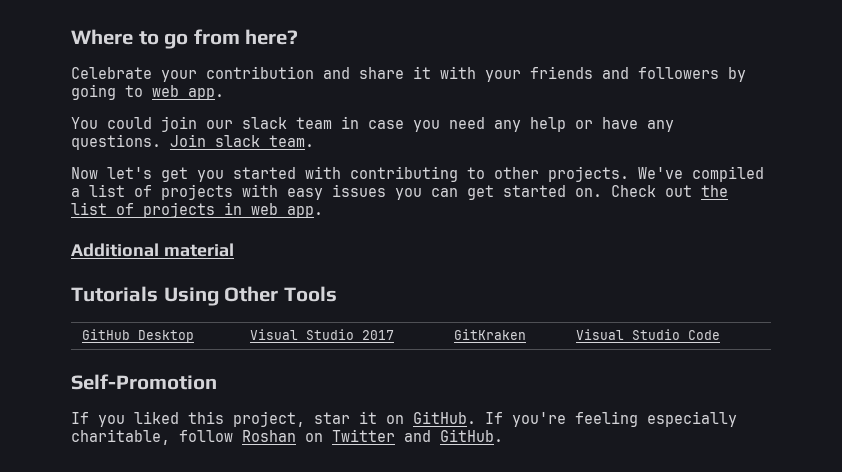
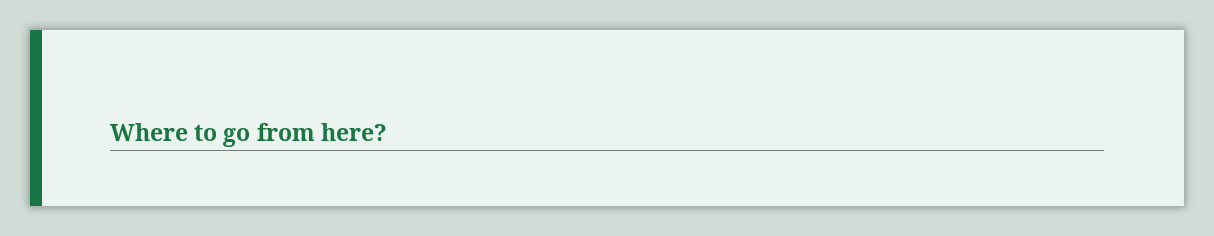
- Celebrate your contribution and share it with your friends and followers by going to web app.
- You could join our slack team in case you need any help or have any questions. Join slack team.
- Now let's get you started with contributing to other projects. We've compiled a list of projects with easy issues you can get started on. Check out the list of projects in web app.
- Additional material
- Tutorials Using Other Tools
- GitHub Desktop | Visual Studio 2017 | GitKraken | Visual Studio Code
- Self-Promotion
- If you liked this project, star it on GitHub. If you're feeling especially charitable, follow Roshan on Twitter and GitHub.

